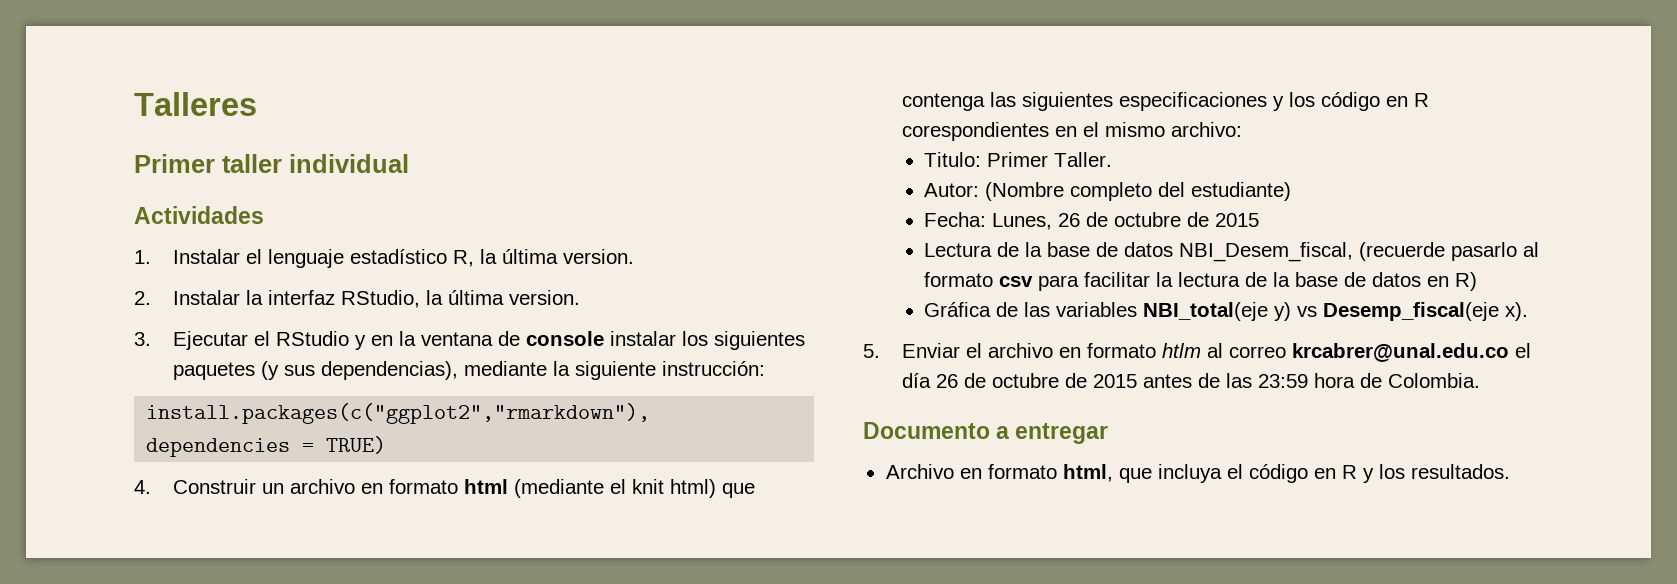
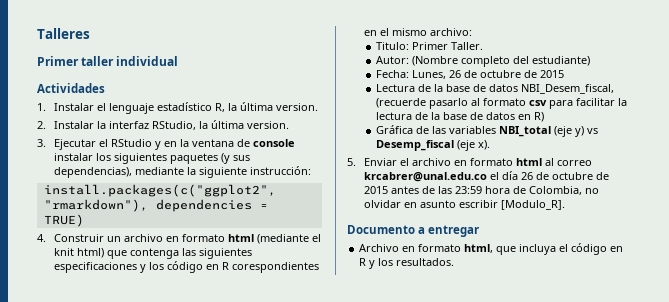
- Gráfica de las variables NBI_total(eje y) vs Desemp_fiscal(eje x).
+ Gráfica de las variables NBI_total (eje y) vs Desemp_fiscal (eje x).
- 5. Enviar el archivo en formato htlm al correo krcabrer@unal.edu.co el día 26 de octubre de 2015 antes de las 23:59 hora de Colombia.
+ 5. Enviar el archivo en formato html al correo krcabrer@unal.edu.co el día 26 de octubre de 2015 antes de las 23:59 hora de Colombia, no olvidar en asunto escribir [Modulo_R].

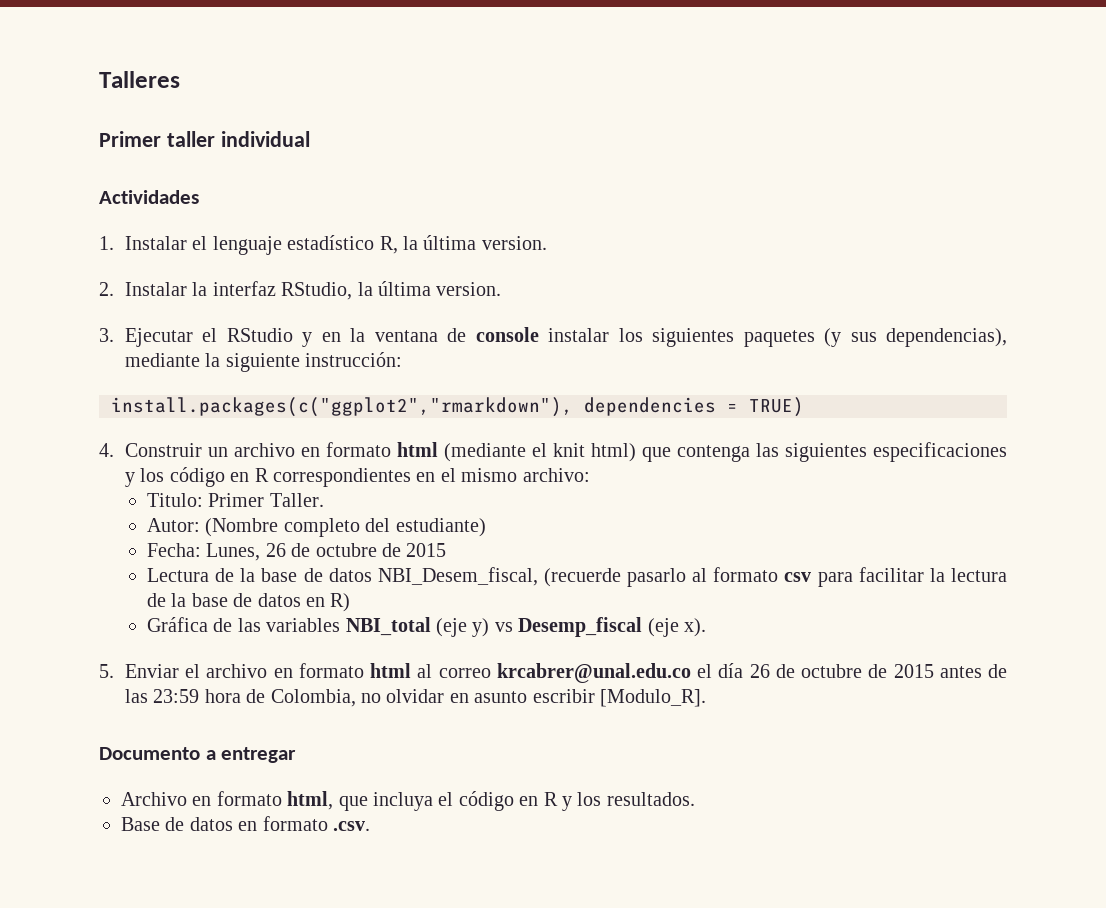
- 4. Construir un archivo en formato html (mediante el knit html) que contenga las siguientes especificaciones y los código en R corespondientes en el mismo archivo:
+ 4. Construir un archivo en formato html (mediante el knit html) que contenga las siguientes especificaciones y los código en R correspondientes en el mismo archivo:
+ Base de datos en formato .csv.

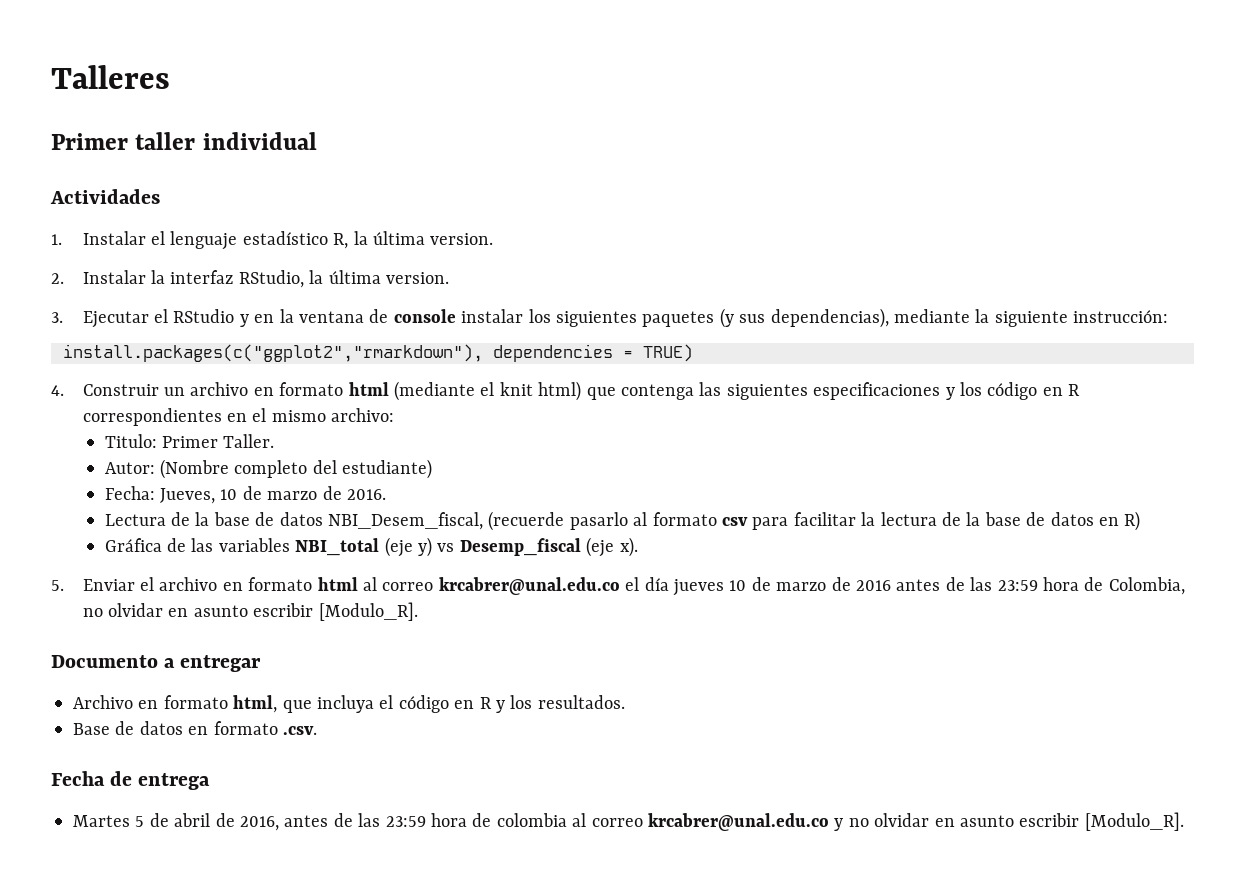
- Fecha: Lunes, 26 de octubre de 2015
+ Fecha: Jueves, 10 de marzo de 2016.
- 5. Enviar el archivo en formato html al correo krcabrer@unal.edu.co el día 26 de octubre de 2015 antes de las 23:59 hora de Colombia, no olvidar en asunto escribir [Modulo_R].
+ 5. Enviar el archivo en formato html al correo krcabrer@unal.edu.co el día jueves 10 de marzo de 2016 antes de las 23:59 hora de Colombia, no olvidar en asunto escribir [Modulo_R].
+ Fecha de entrega
+ Martes 5 de abril de 2016, antes de las 23:59 hora de colombia al correo krcabrer@unal.edu.co y no olvidar en asunto escribir [Modulo_R].

